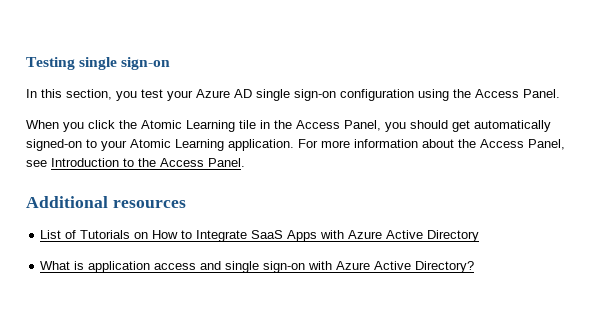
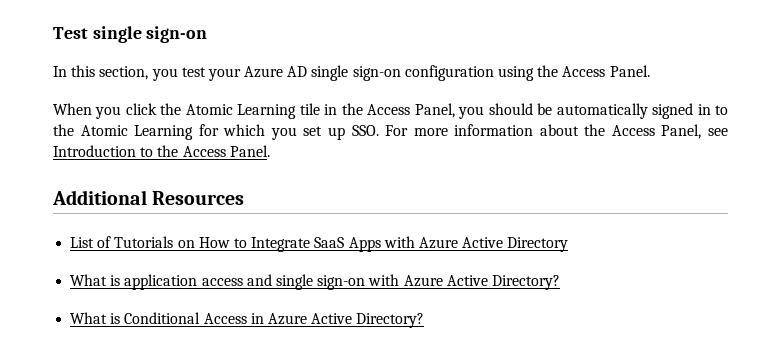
- Testing single sign-on
+ Test single sign-on
- When you click the Atomic Learning tile in the Access Panel, you should get automatically signed-on to your Atomic Learning application. For more information about the Access Panel, see Introduction to the Access Panel.
+ When you click the Atomic Learning tile in the Access Panel, you should be automatically signed in to the Atomic Learning for which you set up SSO. For more information about the Access Panel, see Introduction to the Access Panel.
- Additional resources
+ Additional Resources
+ What is Conditional Access in Azure Active Directory?

